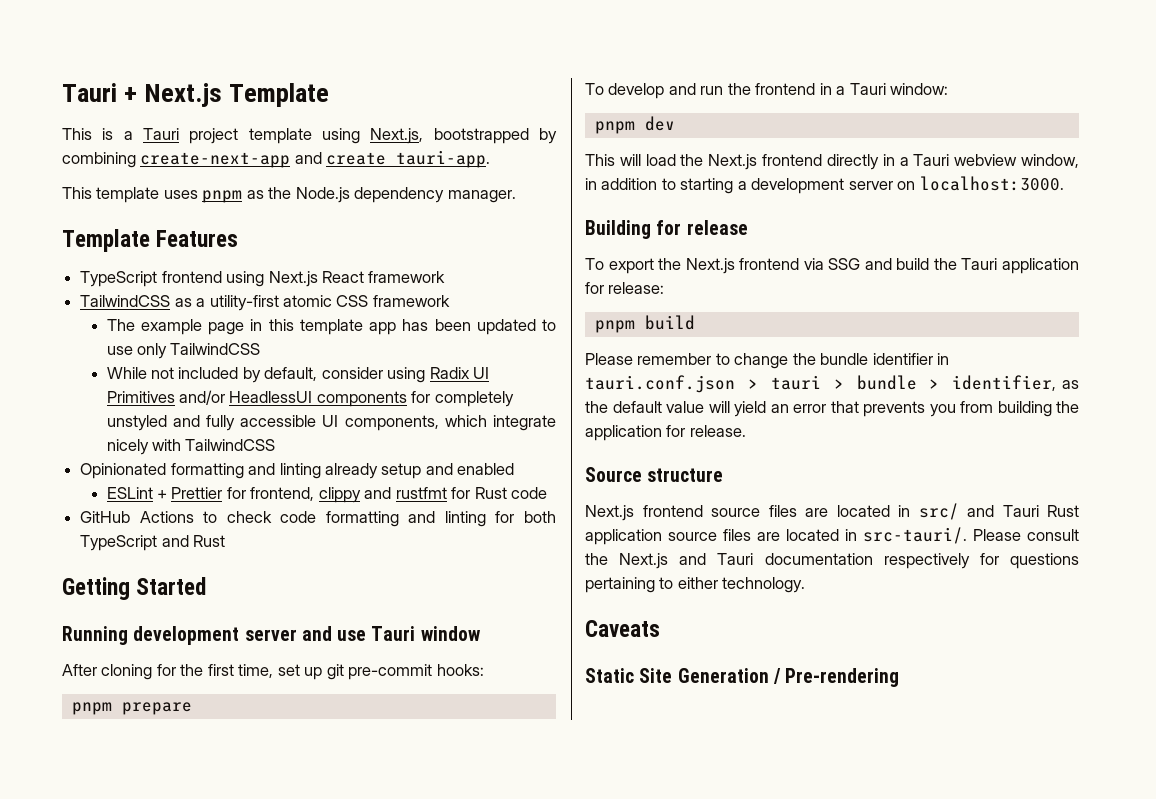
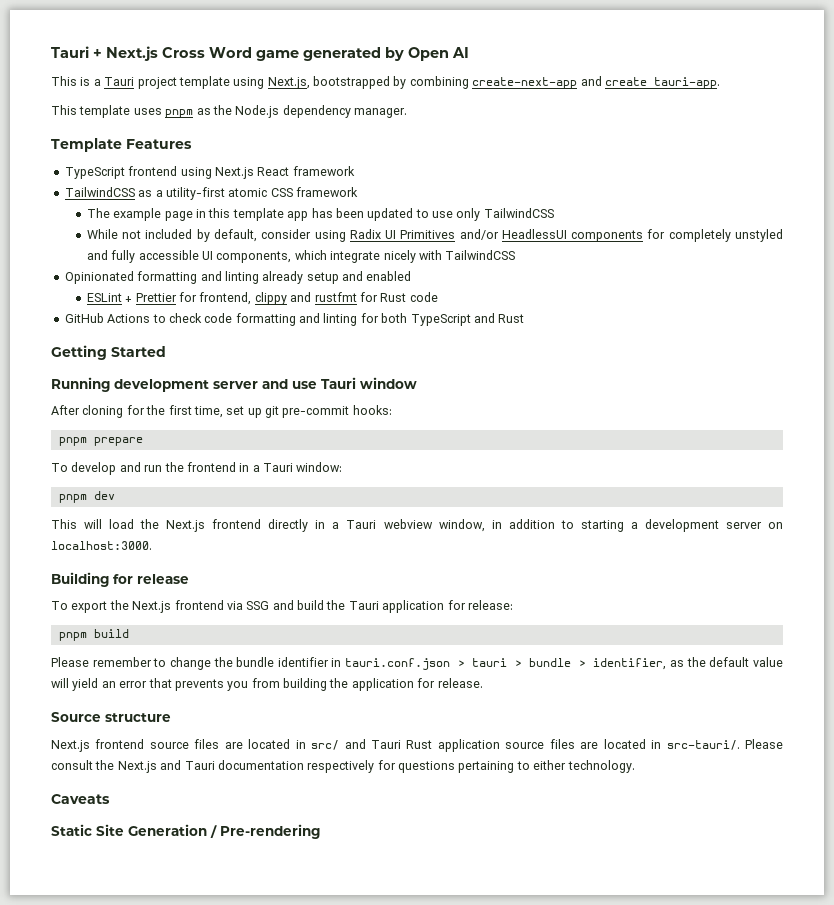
- Tauri + Next.js Template
+ Tauri + Next.js Cross Word game generated by Open AI

